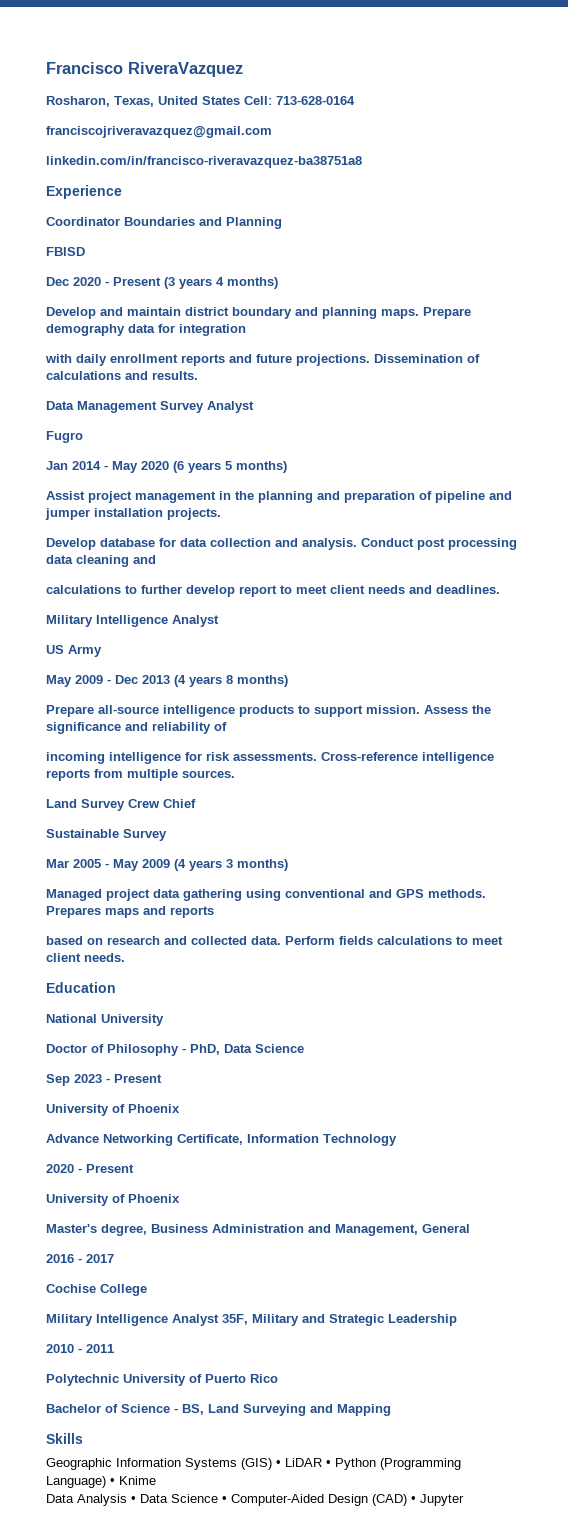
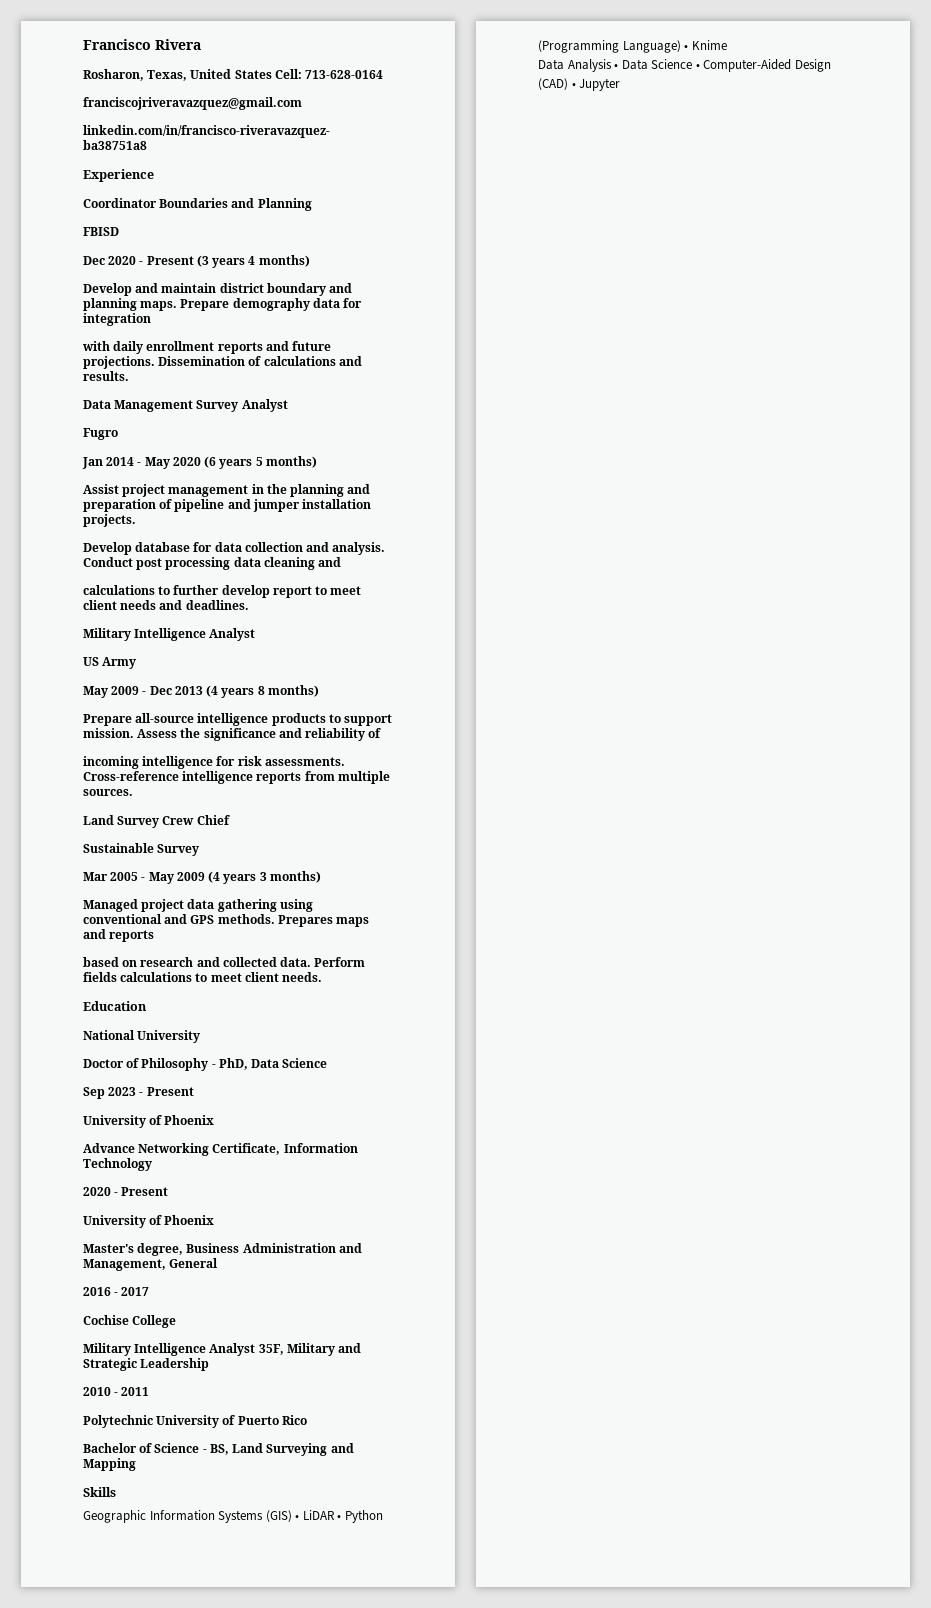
- Francisco RiveraVazquez
+ Francisco Rivera

